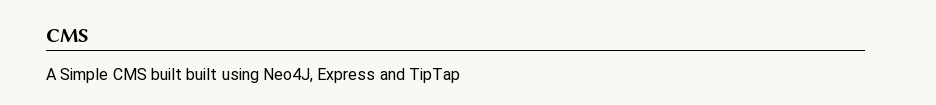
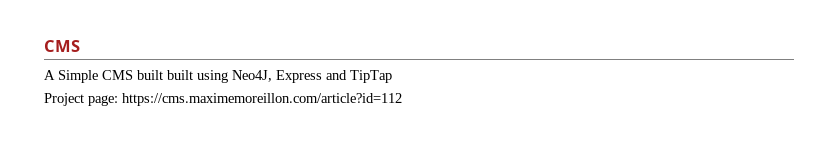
+ Project page: https://cms.maximemoreillon.com/article?id=112

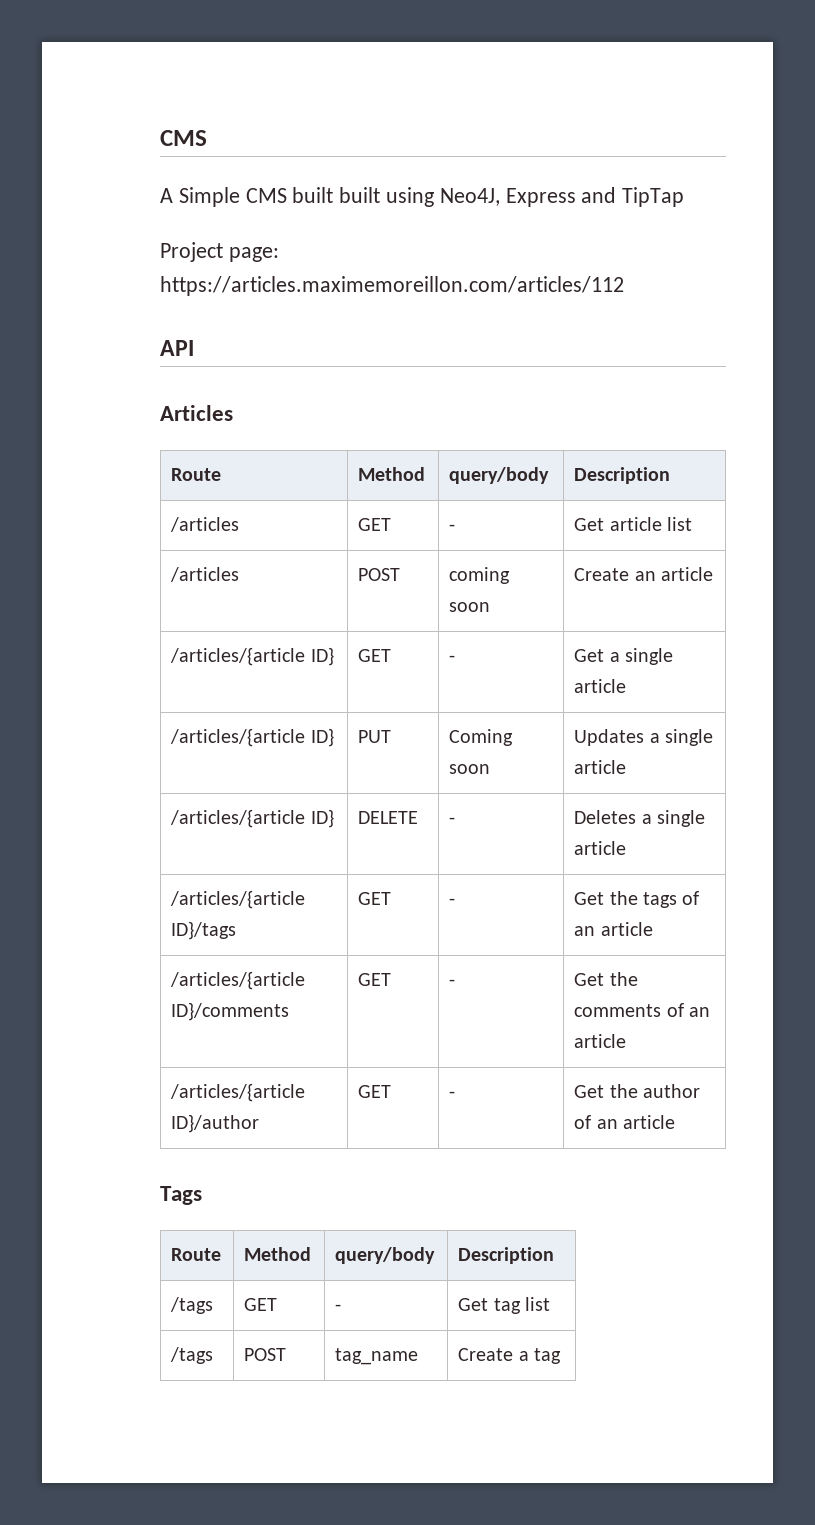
- Project page: https://cms.maximemoreillon.com/article?id=112
+ Project page: https://articles.maximemoreillon.com/articles/112
+ API
+ Articles
+ Route | Method | query/body | Description
+ /articles | GET | - | Get article list
+ /articles | POST | coming soon | Create an article
+ /articles/{article ID} | GET | - | Get a single article
+ /articles/{article ID} | PUT | Coming soon | Updates a single article
+ /articles/{article ID} | DELETE | - | Deletes a single article
+ /articles/{article ID}/tags | GET | - | Get the tags of an article
+ /articles/{article ID}/comments | GET | - | Get the comments of an article
+ /articles/{article ID}/author | GET | - | Get the author of an article
+ Tags
+ Route | Method | query/body | Description
+ /tags | GET | - | Get tag list
+ /tags | POST | tag_name | Create a tag

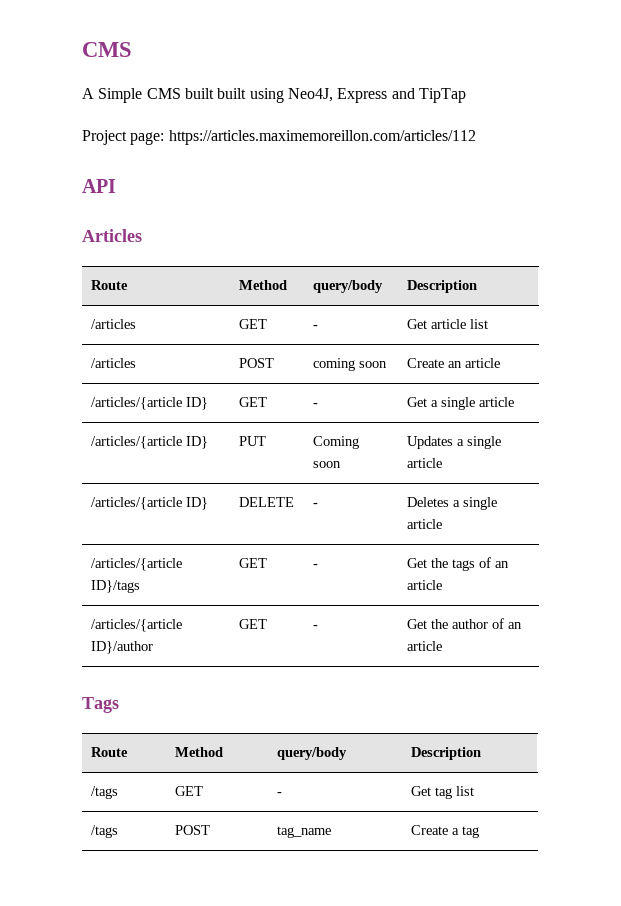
- /articles/{article ID}/comments | GET | - | Get the comments of an article

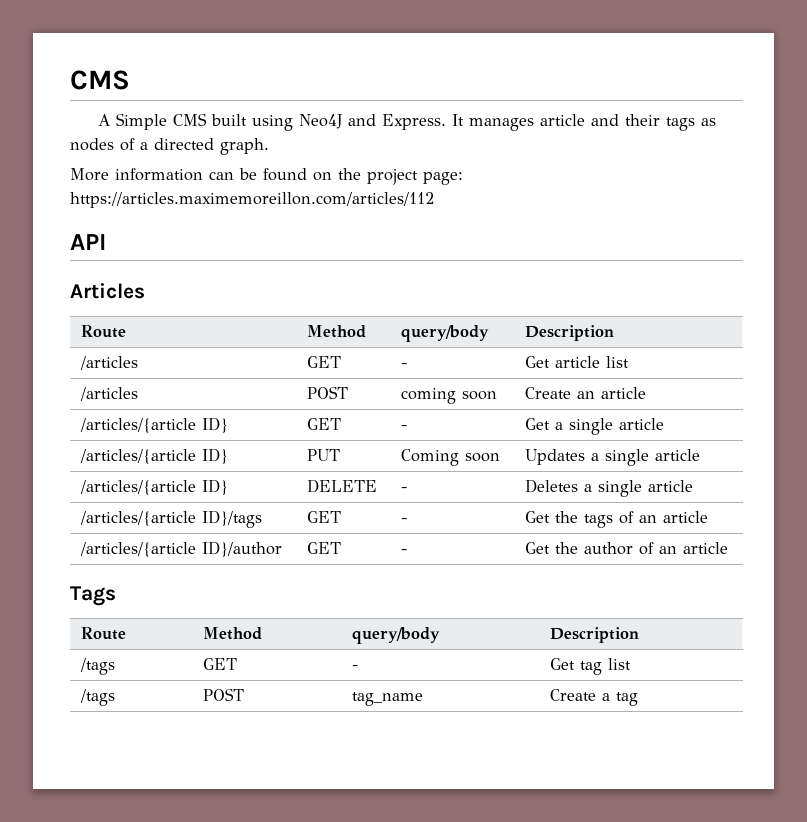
- A Simple CMS built built using Neo4J, Express and TipTap
- Project page: https://articles.maximemoreillon.com/articles/112
+ A Simple CMS built using Neo4J and Express. It manages article and their tags as nodes of a directed graph.
+ More information can be found on the project page: https://articles.maximemoreillon.com/articles/112

